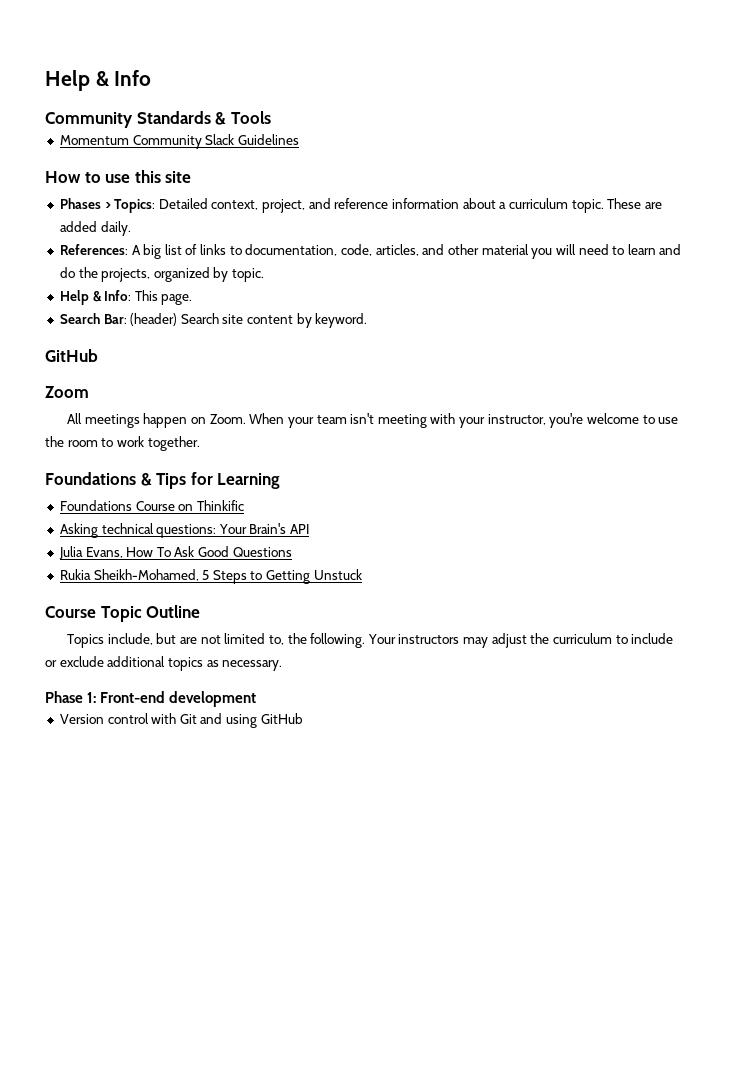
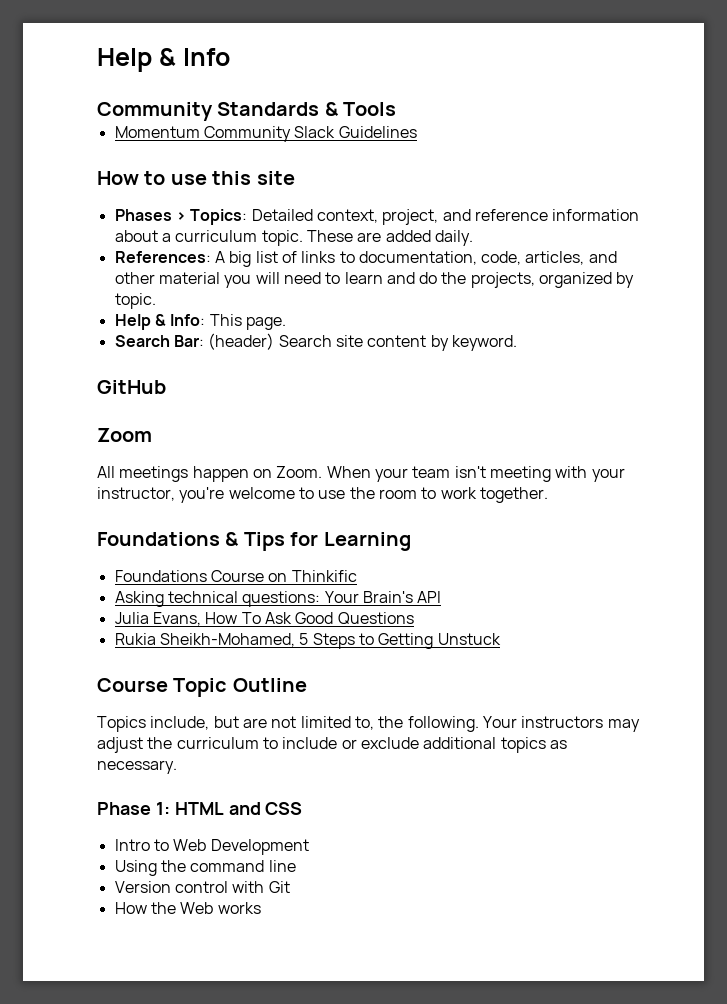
- Phase 1: Front-end development
+ Phase 1: HTML and CSS
+ Intro to Web Development
+ Using the command line
- Version control with Git and using GitHub
+ Version control with Git
+ How the Web works

